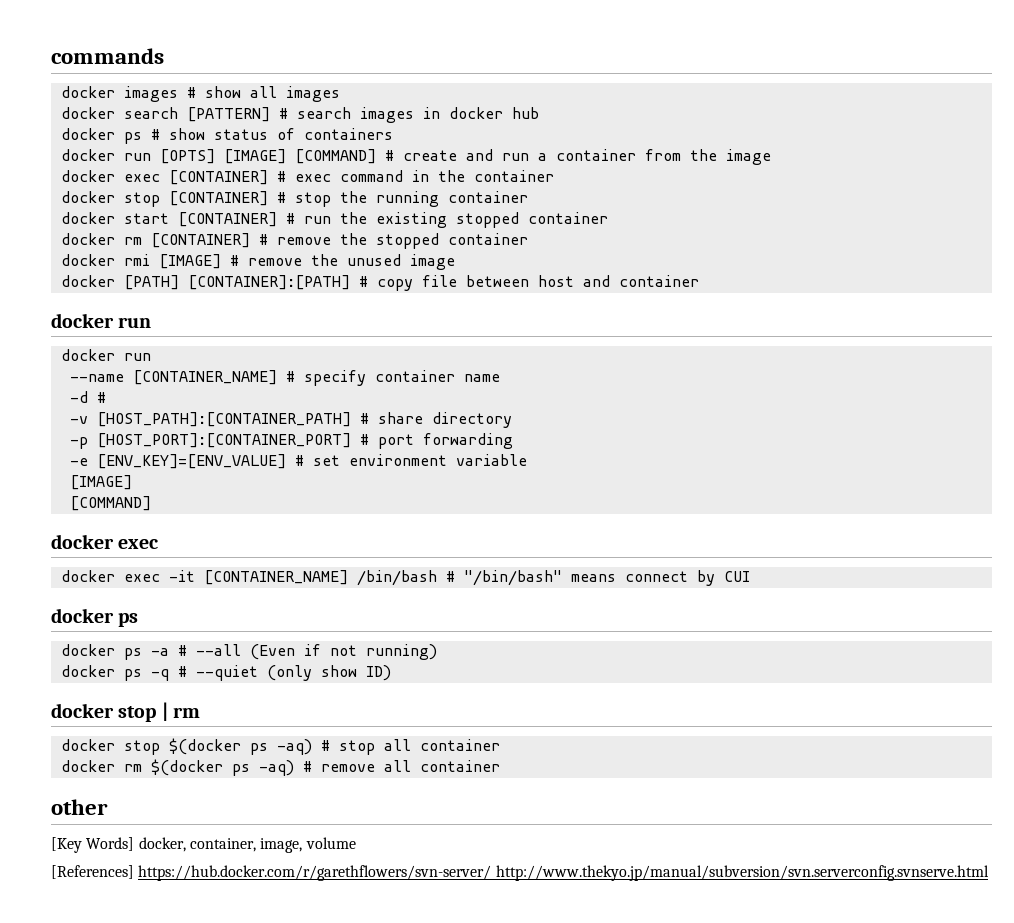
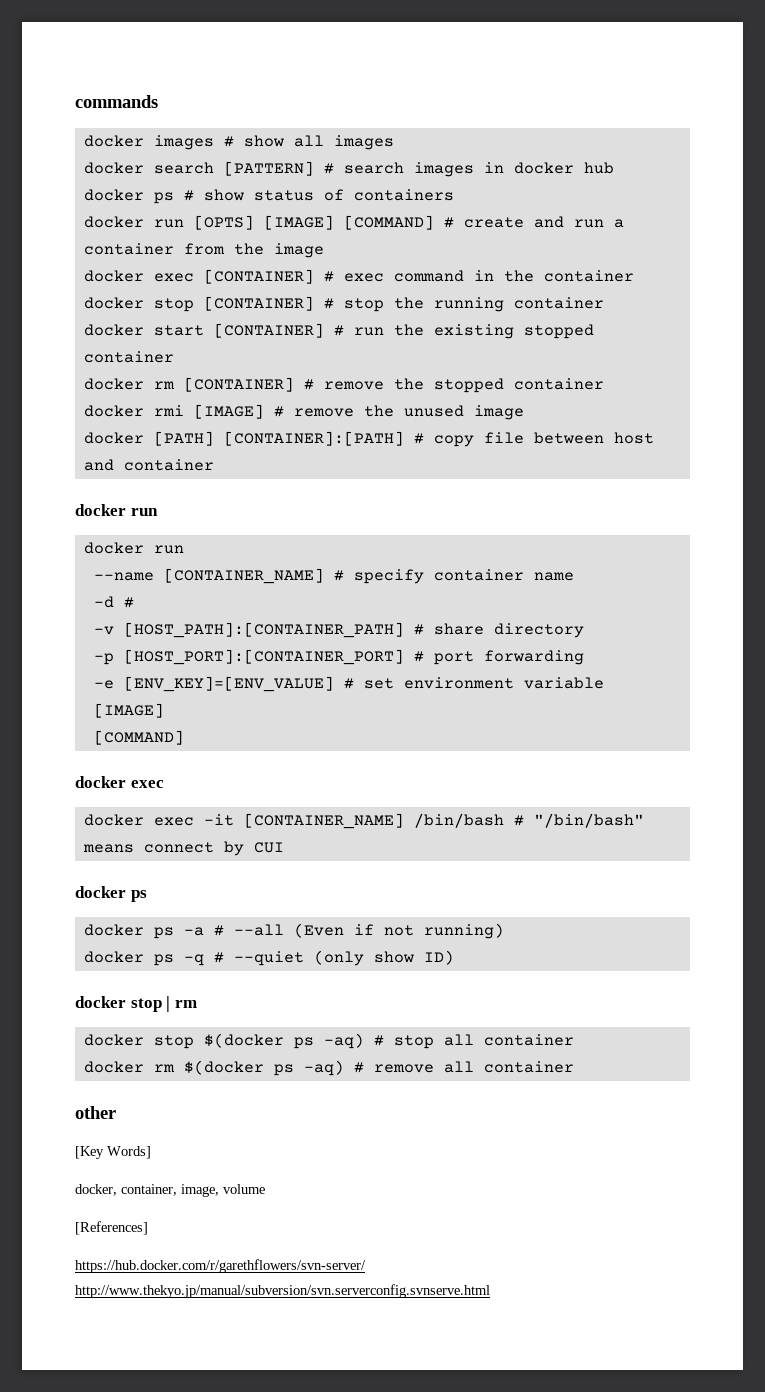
- [Key Words] docker, container, image, volume
+ [Key Words]
+ docker, container, image, volume
- [References] https://hub.docker.com/r/garethflowers/svn-server/ http://www.thekyo.jp/manual/subversion/svn.serverconfig.svnserve.html
+ [References]
+ https://hub.docker.com/r/garethflowers/svn-server/ http://www.thekyo.jp/manual/subversion/svn.serverconfig.svnserve.html

